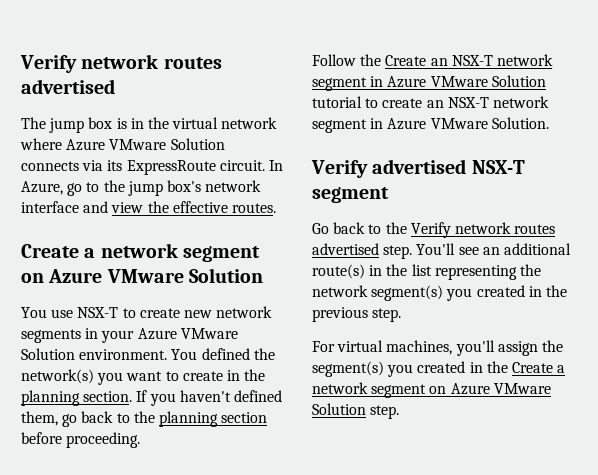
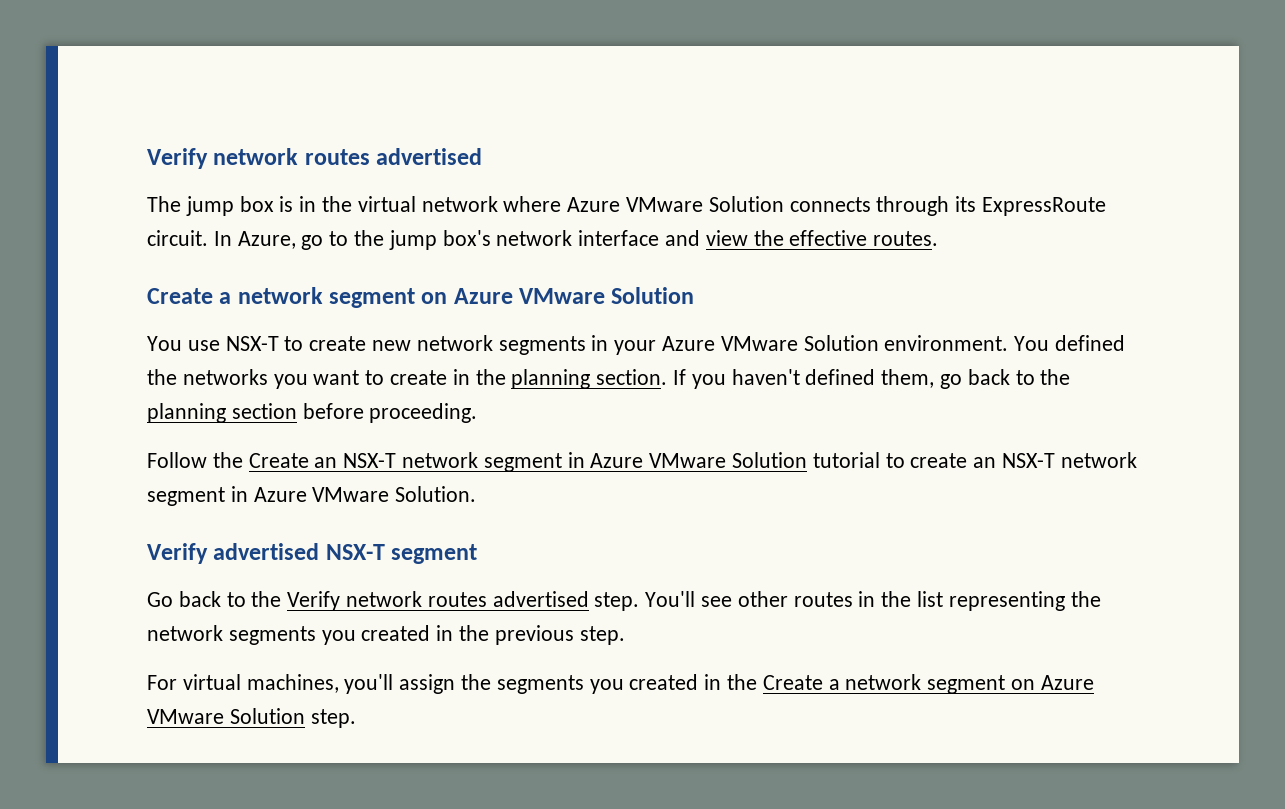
- The jump box is in the virtual network where Azure VMware Solution connects via its ExpressRoute circuit.
+ The jump box is in the virtual network where Azure VMware Solution connects through its ExpressRoute circuit.
- You defined the network(s) you want to create in the planning section.
+ You defined the networks you want to create in the planning section.
- You'll see an additional route(s) in the list representing the network segment(s) you created in the previous step.
+ You'll see other routes in the list representing the network segments you created in the previous step.
- For virtual machines, you'll assign the segment(s) you created in the Create a network segment on Azure VMware Solution step.
+ For virtual machines, you'll assign the segments you created in the Create a network segment on Azure VMware Solution step.

